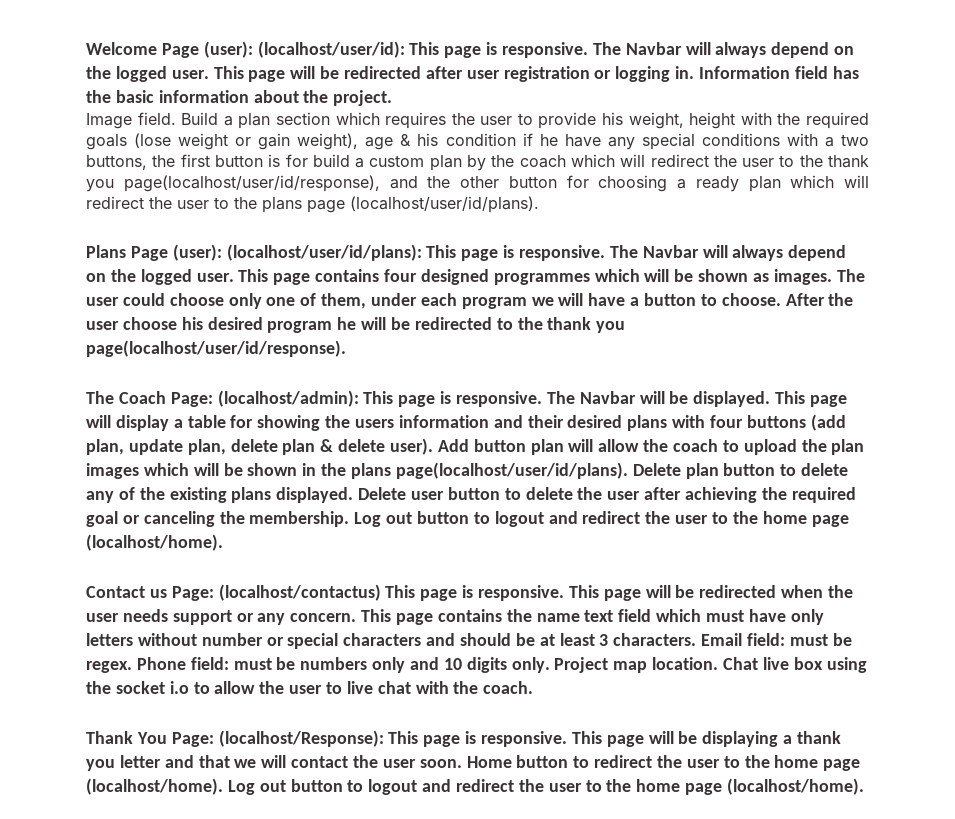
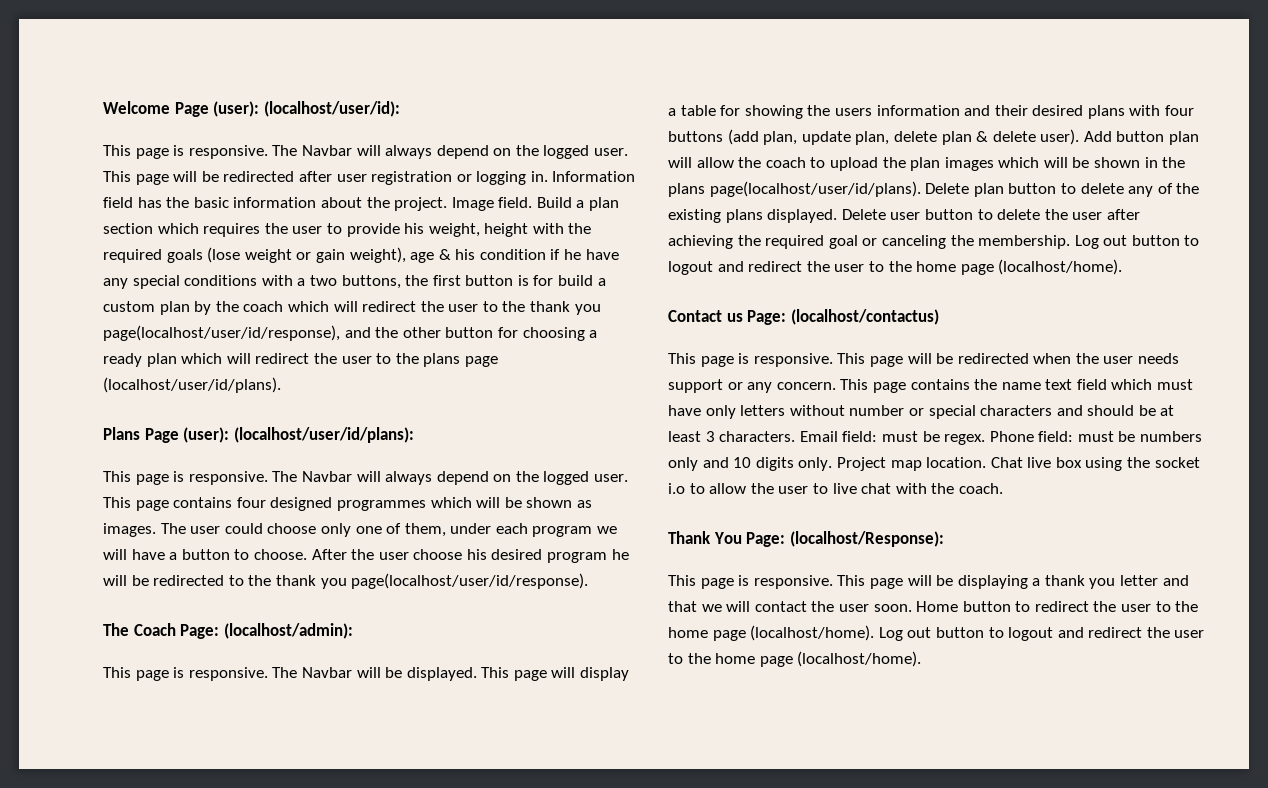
- Welcome Page (user): (localhost/user/id): This page is responsive.
+ Welcome Page (user): (localhost/user/id):
+ This page is responsive.
- Information field has the basic information about the project.
- Image field.
+ Information field has the basic information about the project. Image field.
- Plans Page (user): (localhost/user/id/plans): This page is responsive.
+ Plans Page (user): (localhost/user/id/plans):
+ This page is responsive.
- The Coach Page: (localhost/admin): This page is responsive.
+ The Coach Page: (localhost/admin):
+ This page is responsive.
- Contact us Page: (localhost/contactus) This page is responsive.
+ Contact us Page: (localhost/contactus)
+ This page is responsive.
- Thank You Page: (localhost/Response): This page is responsive.
+ Thank You Page: (localhost/Response):
+ This page is responsive.

